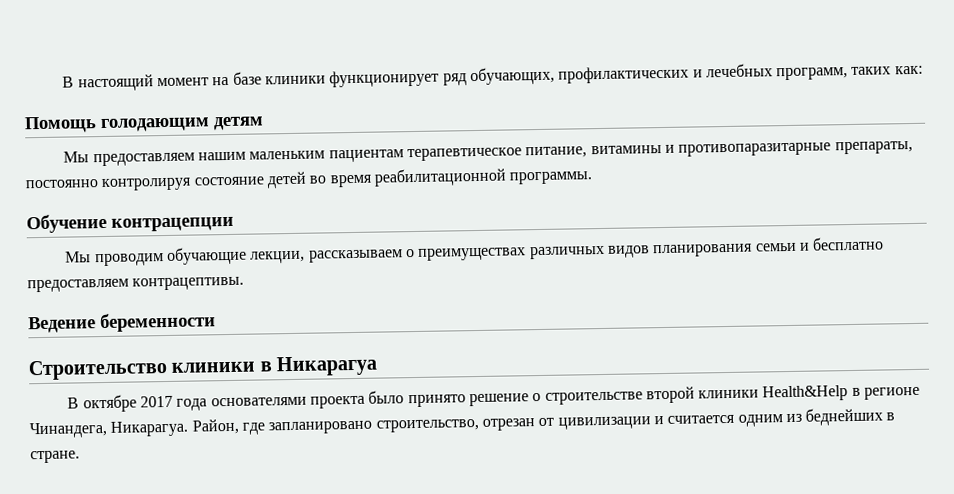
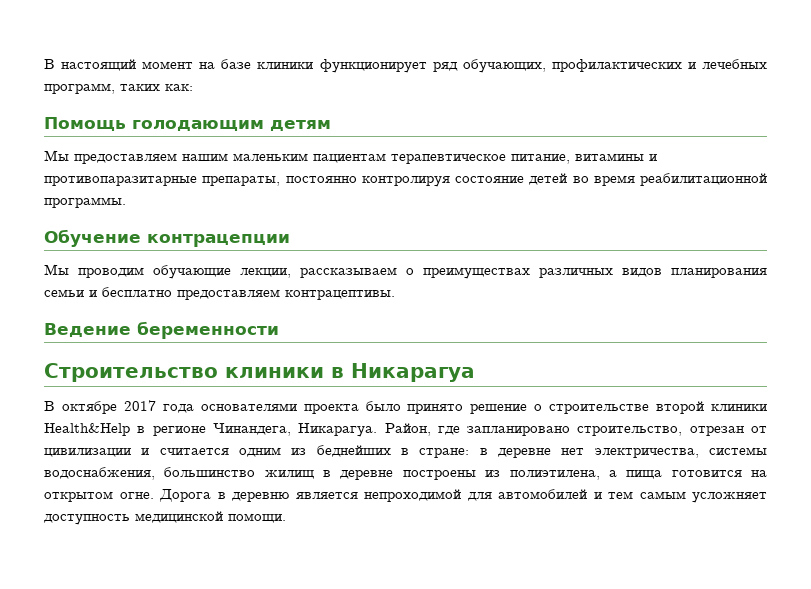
- Район, где запланировано строительство, отрезан от цивилизации и считается одним из беднейших в стране.
+ Район, где запланировано строительство, отрезан от цивилизации и считается одним из беднейших в стране: в деревне нет электричества, системы водоснабжения, большинство жилищ в деревне построены из полиэтилена, а пища готовится на открытом огне. Дорога в деревню является непроходимой для автомобилей и тем самым усложняет доступность медицинской помощи.

